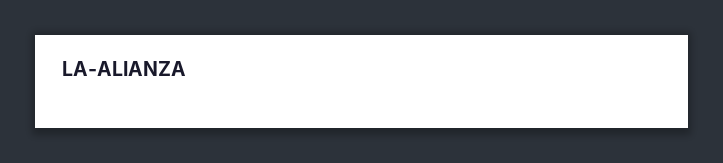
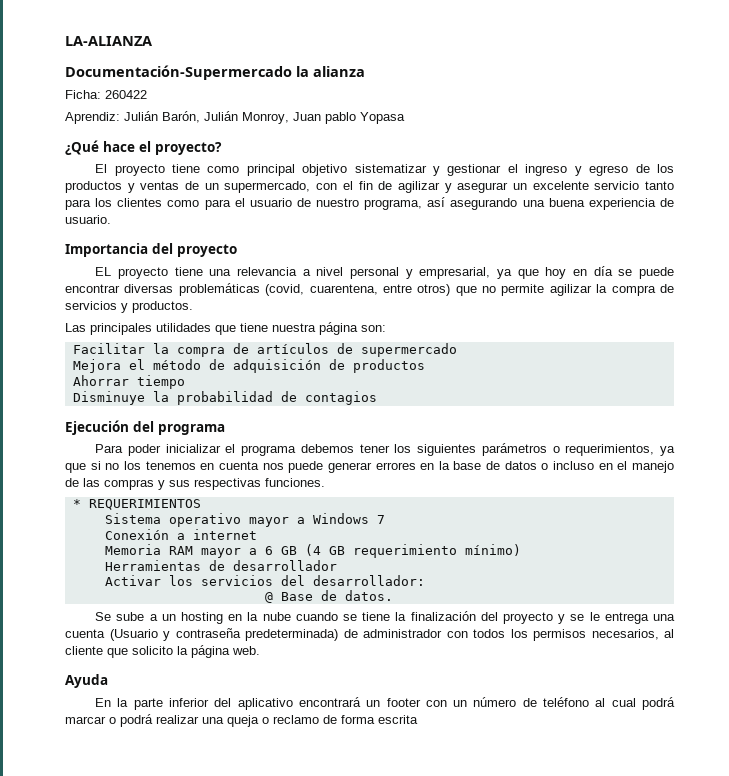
+ Documentación-Supermercado la alianza
+ Ficha: 260422
+ Aprendiz: Julián Barón, Julián Monroy, Juan pablo Yopasa
+ ¿Qué hace el proyecto?
+ El proyecto tiene como principal objetivo sistematizar y gestionar el ingreso y egreso de los productos y ventas de un supermercado, con el fin de agilizar y asegurar un excelente servicio tanto para los clientes como para el usuario de nuestro programa, así asegurando una buena experiencia de usuario.
+ Importancia del proyecto
+ EL proyecto tiene una relevancia a nivel personal y empresarial, ya que hoy en día se puede encontrar diversas problemáticas (covid, cuarentena, entre otros) que no permite agilizar la compra de servicios y productos.
+ Las principales utilidades que tiene nuestra página son:
+ Facilitar la compra de artículos de supermercado
+ Mejora el método de adquisición de productos
+ Ahorrar tiempo
+ Disminuye la probabilidad de contagios
+ Ejecución del programa
+ Para poder inicializar el programa debemos tener los siguientes parámetros o requerimientos, ya que si no los tenemos en cuenta nos puede generar errores en la base de datos o incluso en el manejo de las compras y sus respectivas funciones.
+ * REQUERIMIENTOS
+ Sistema operativo mayor a Windows 7
+ Conexión a internet
+ Memoria RAM mayor a 6 GB (4 GB requerimiento mínimo)
+ Herramientas de desarrollador
+ Activar los servicios del desarrollador:
+ @ Base de datos.
+ Se sube a un hosting en la nube cuando se tiene la finalización del proyecto y se le entrega una cuenta (Usuario y contraseña predeterminada) de administrador con todos los permisos necesarios, al cliente que solicito la página web.
+ Ayuda
+ En la parte inferior del aplicativo encontrará un footer con un número de teléfono al cual podrá marcar o podrá realizar una queja o reclamo de forma escrita

